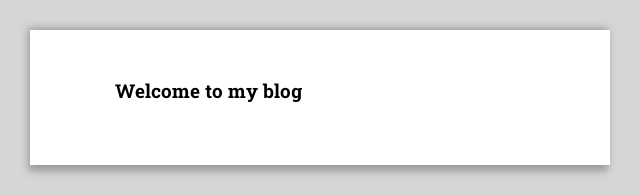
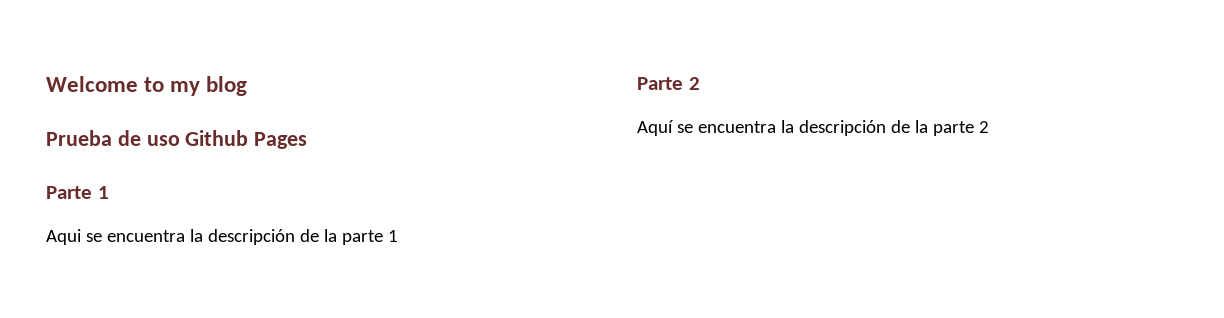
+ Prueba de uso Github Pages
+ Parte 1
+ Aqui se encuentra la descripción de la parte 1
+ Parte 2
+ Aquí se encuentra la descripción de la parte 2

